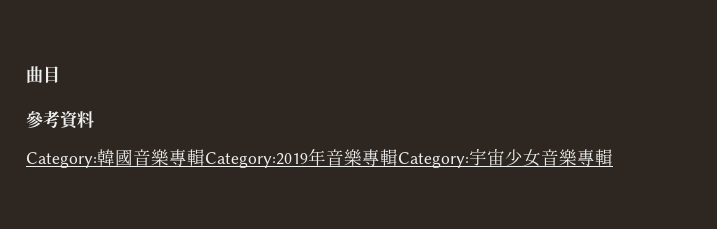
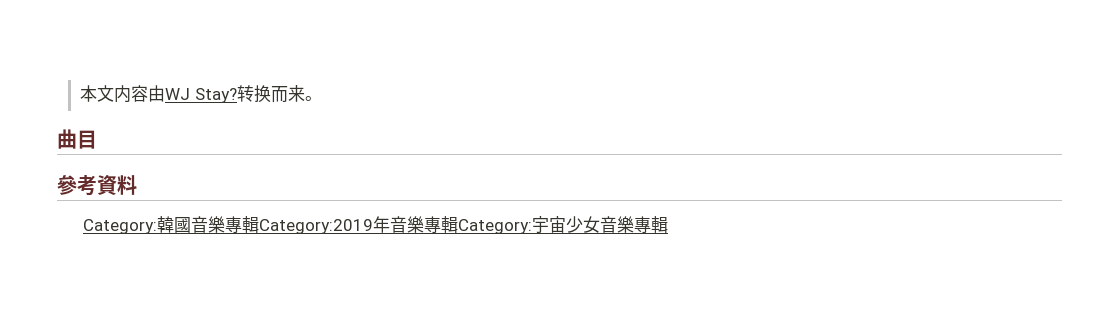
+ 本文内容由WJ Stay?转换而来。

